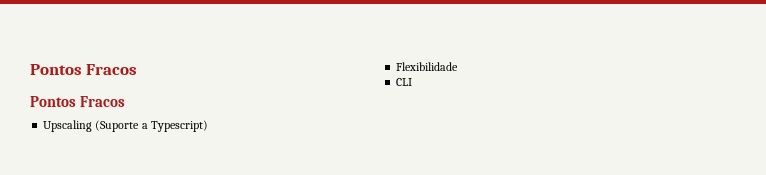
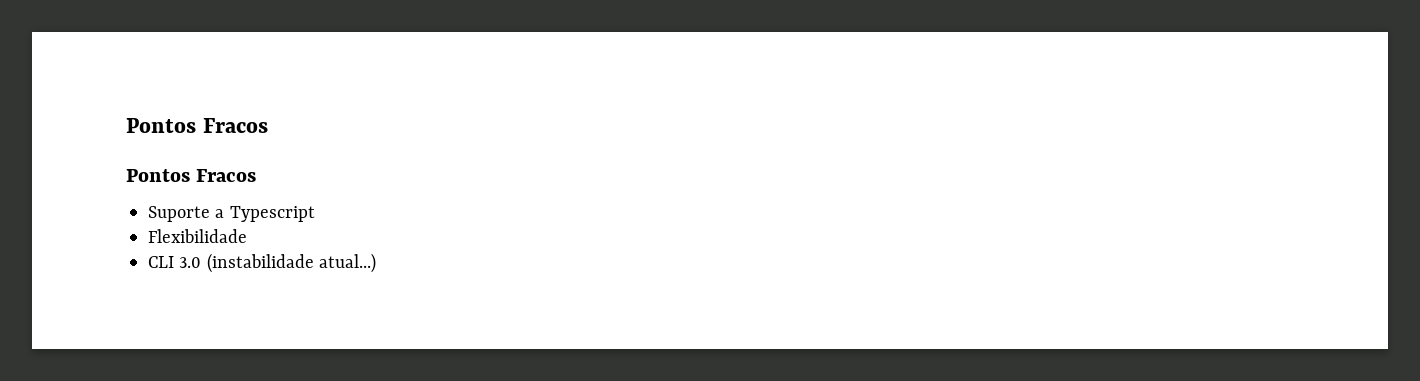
- Upscaling (Suporte a Typescript)
+ Suporte a Typescript
- CLI
+ CLI 3.0 (instabilidade atual...)

